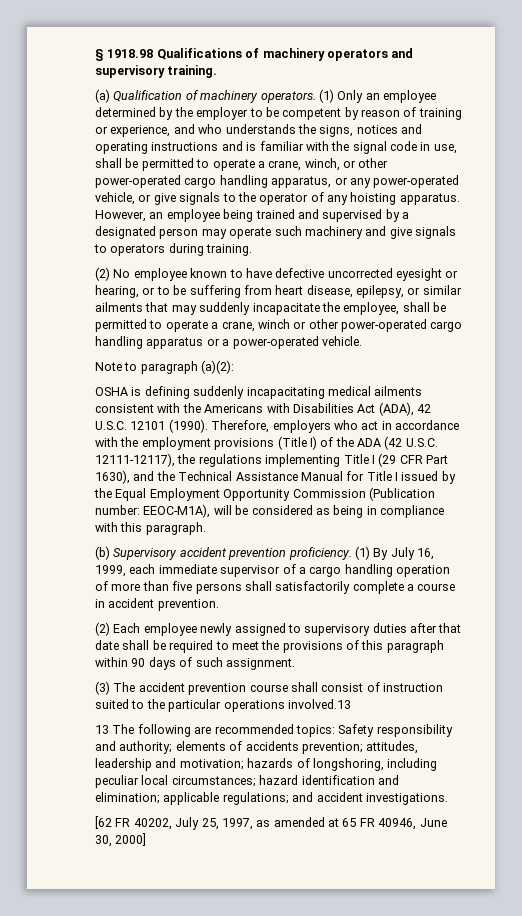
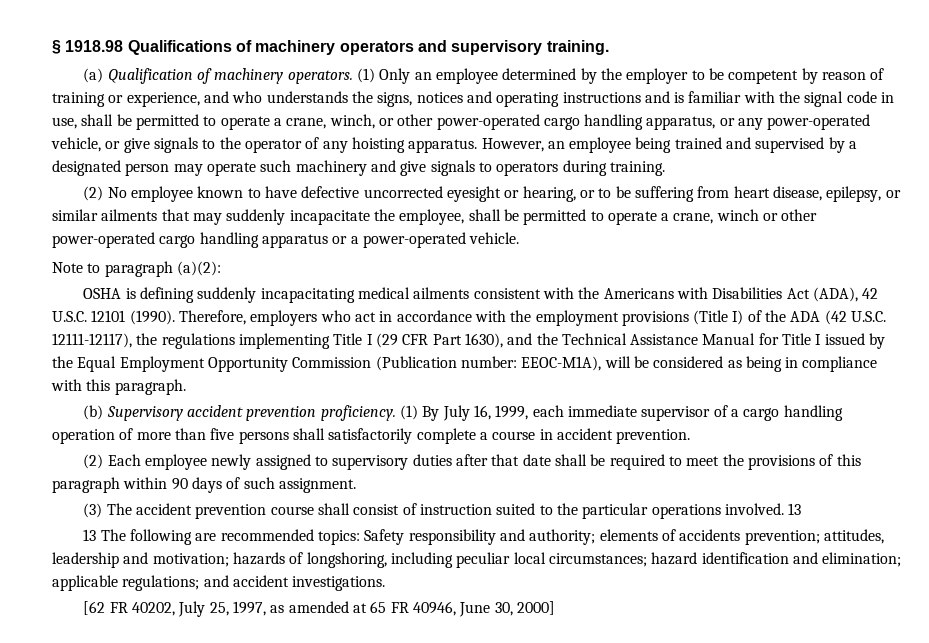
- (3) The accident prevention course shall consist of instruction suited to the particular operations involved.13
+ (3) The accident prevention course shall consist of instruction suited to the particular operations involved. 13

